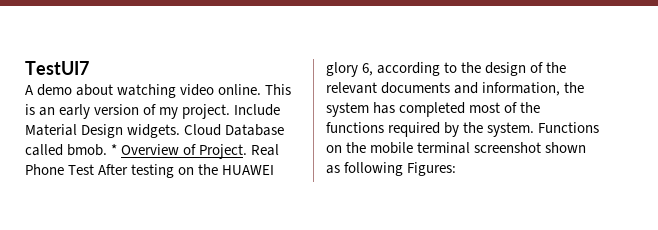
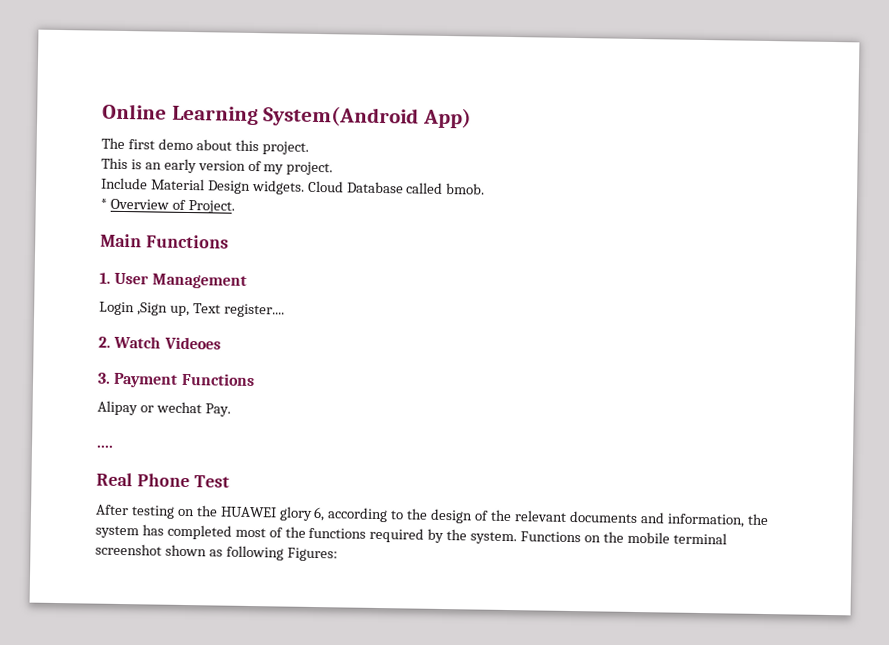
- TestUI7
- A demo about watching video online. This is an early version of my project. Include Material Design widgets.
+ Online Learning System(Android App)
+ The first demo about this project.
+ This is an early version of my project.
+ Include Material Design widgets.
- Cloud Database called bmob. * Overview of Project. Real Phone Test After testing on the HUAWEI glory 6, according to the design of the relevant documents and information, the system has completed most of the functions required by the system.
+ Cloud Database called bmob.
+ * Overview of Project.
+ Main Functions
+ 1. User Management
+ Login ,Sign up, Text register....
+ 2. Watch Videoes
+ 3. Payment Functions
+ Alipay or wechat Pay.
+ ....
+ Real Phone Test
+ After testing on the HUAWEI glory 6, according to the design of the relevant documents and information, the system has completed most of the functions required by the system.

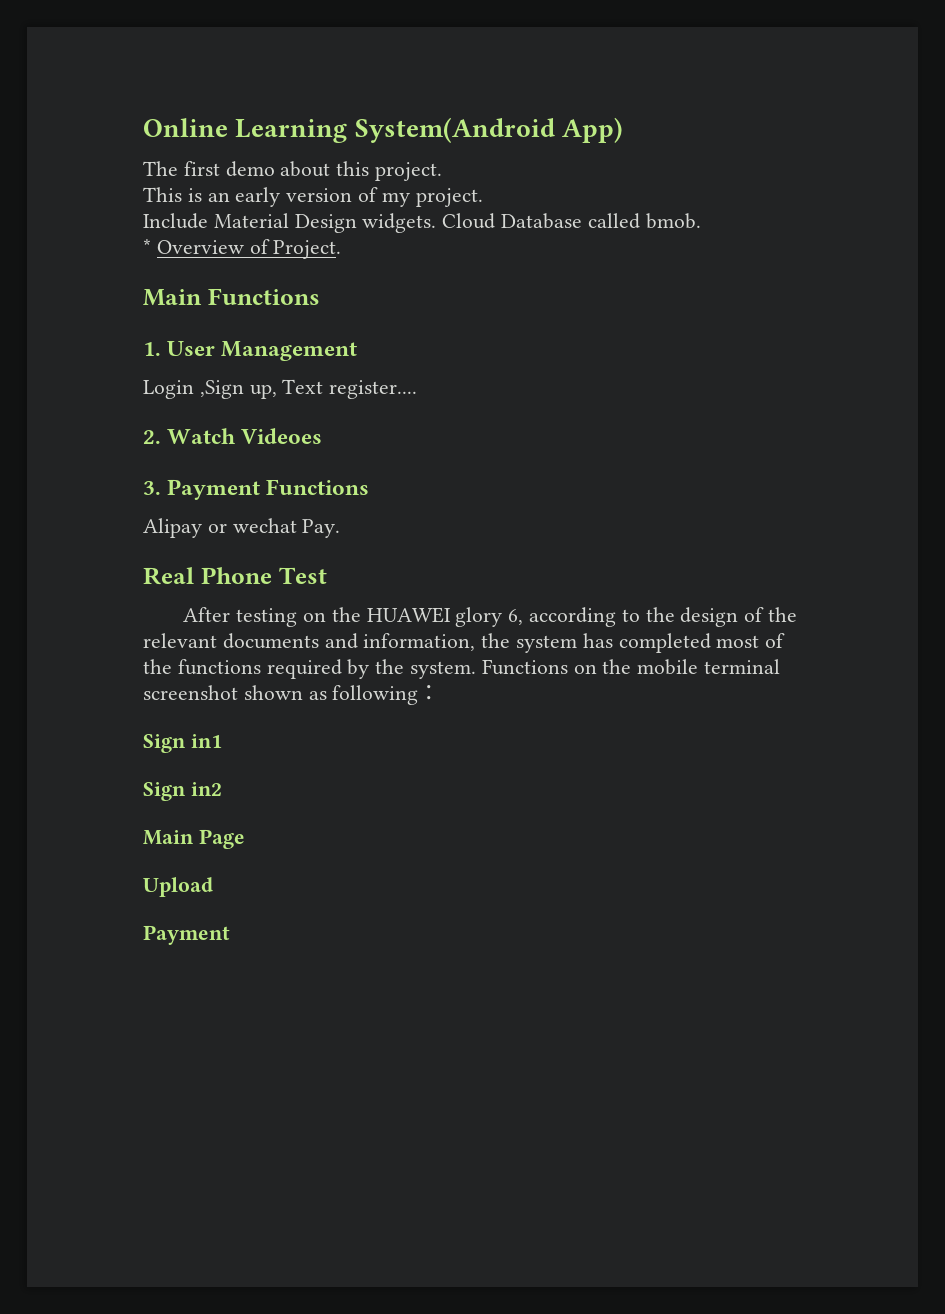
- ....
- Functions on the mobile terminal screenshot shown as following Figures:
+ Functions on the mobile terminal screenshot shown as following：
+ Sign in1
+ Sign in2
+ Main Page
+ Upload
+ Payment

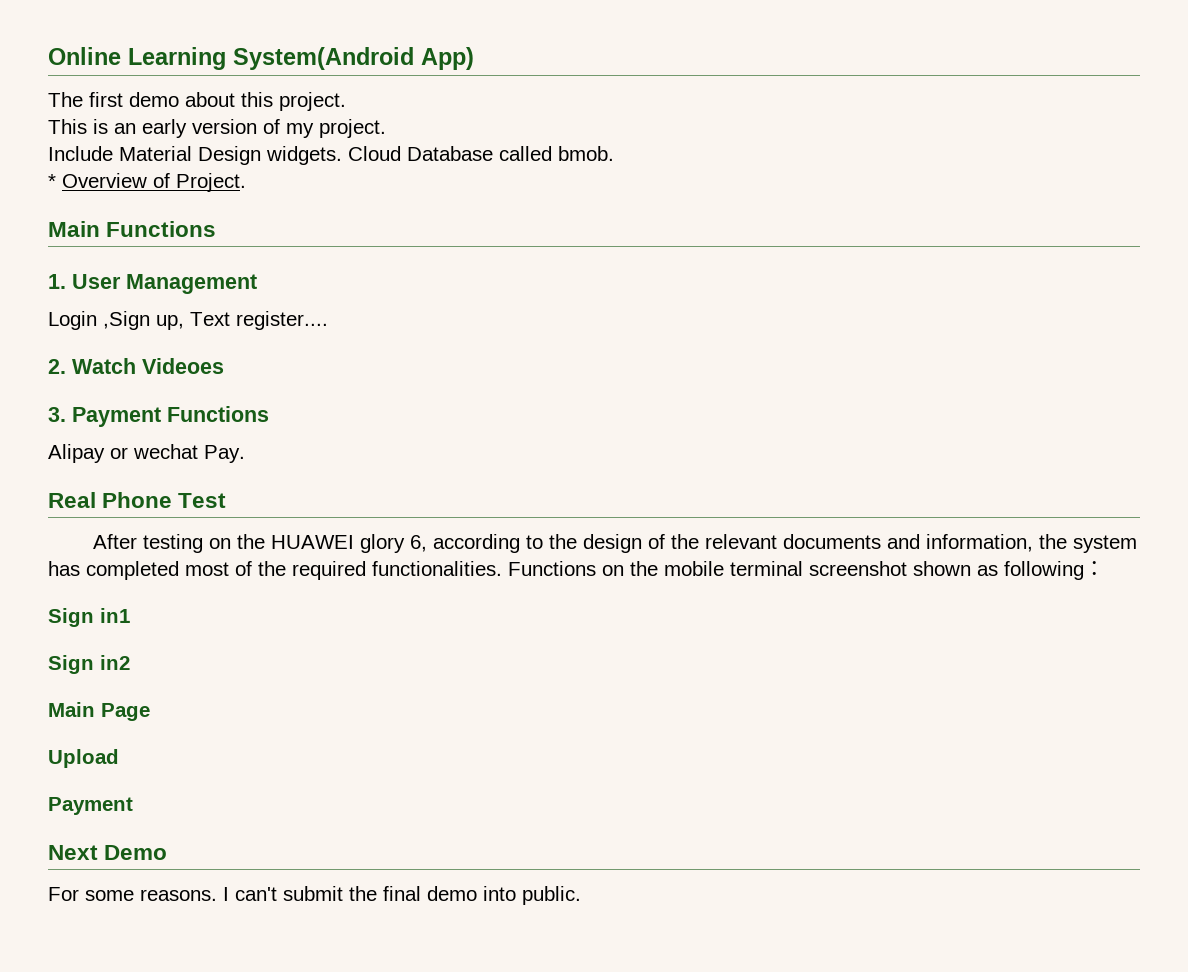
- After testing on the HUAWEI glory 6, according to the design of the relevant documents and information, the system has completed most of the functions required by the system.
+ After testing on the HUAWEI glory 6, according to the design of the relevant documents and information, the system has completed most of the required functionalities.
+ Next Demo
+ For some reasons. I can't submit the final demo into public.

